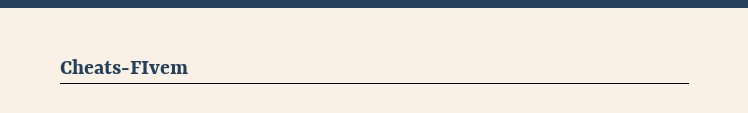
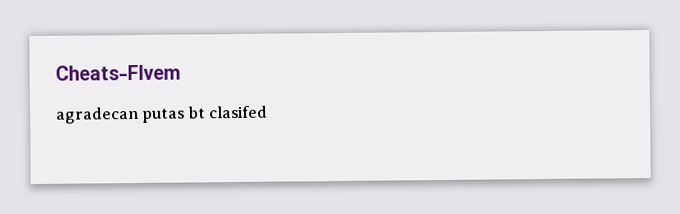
+ agradecan putas bt clasifed

